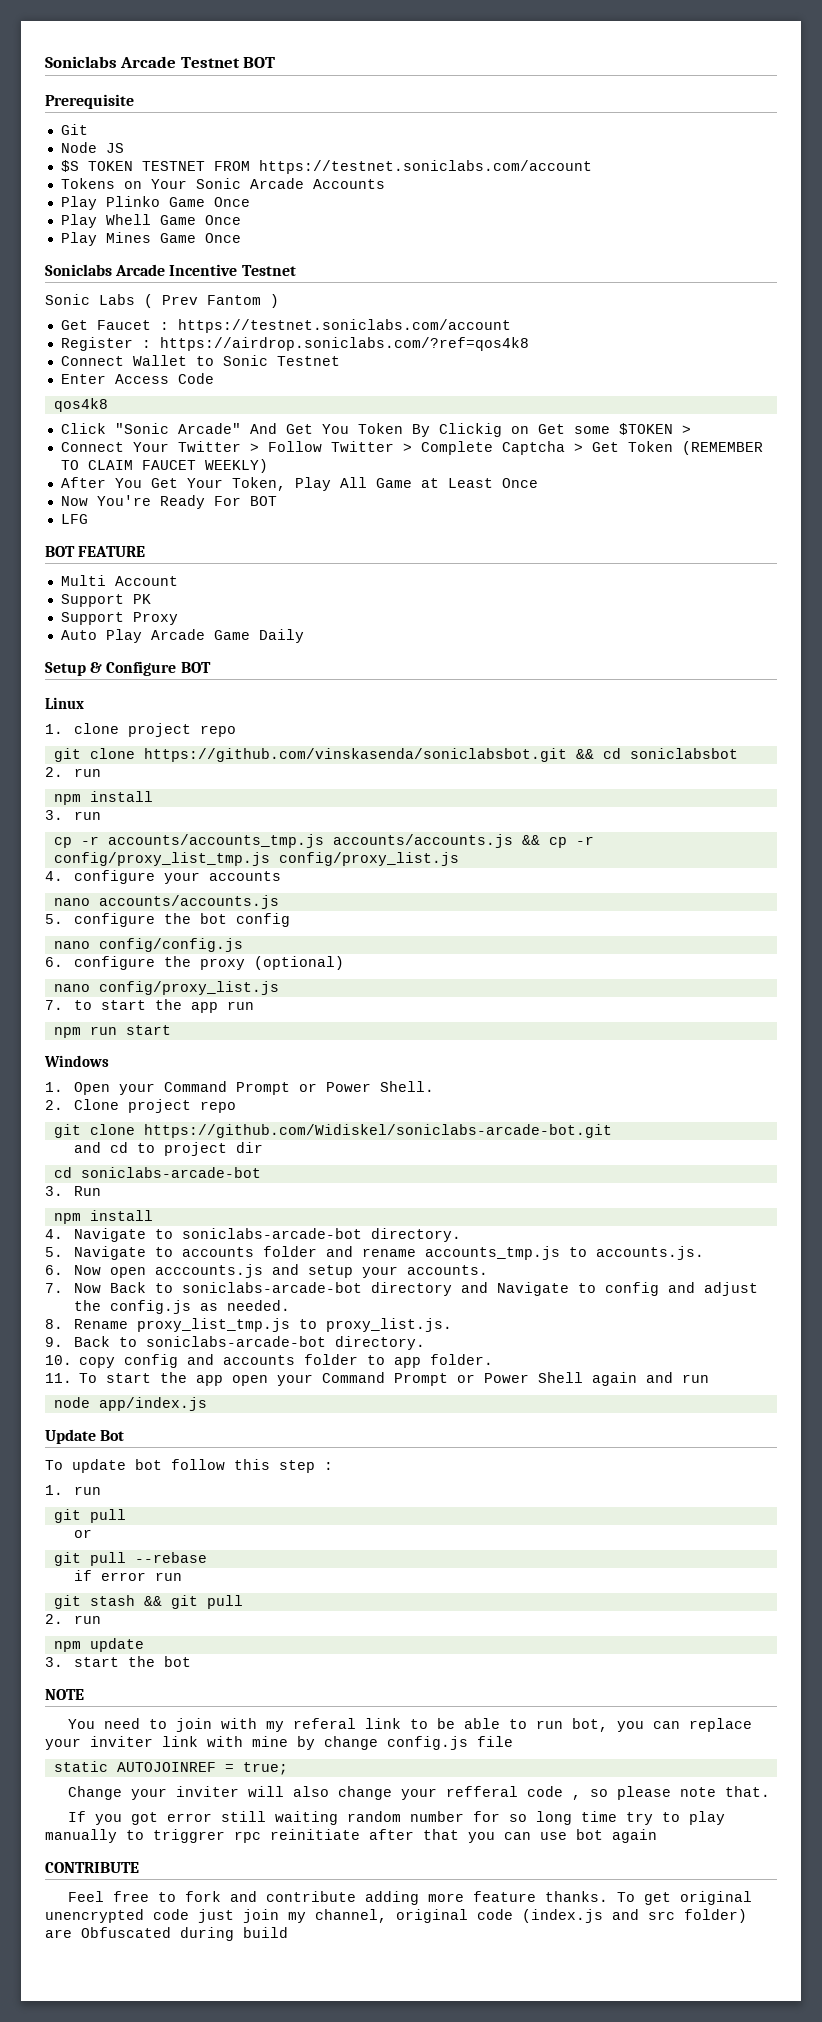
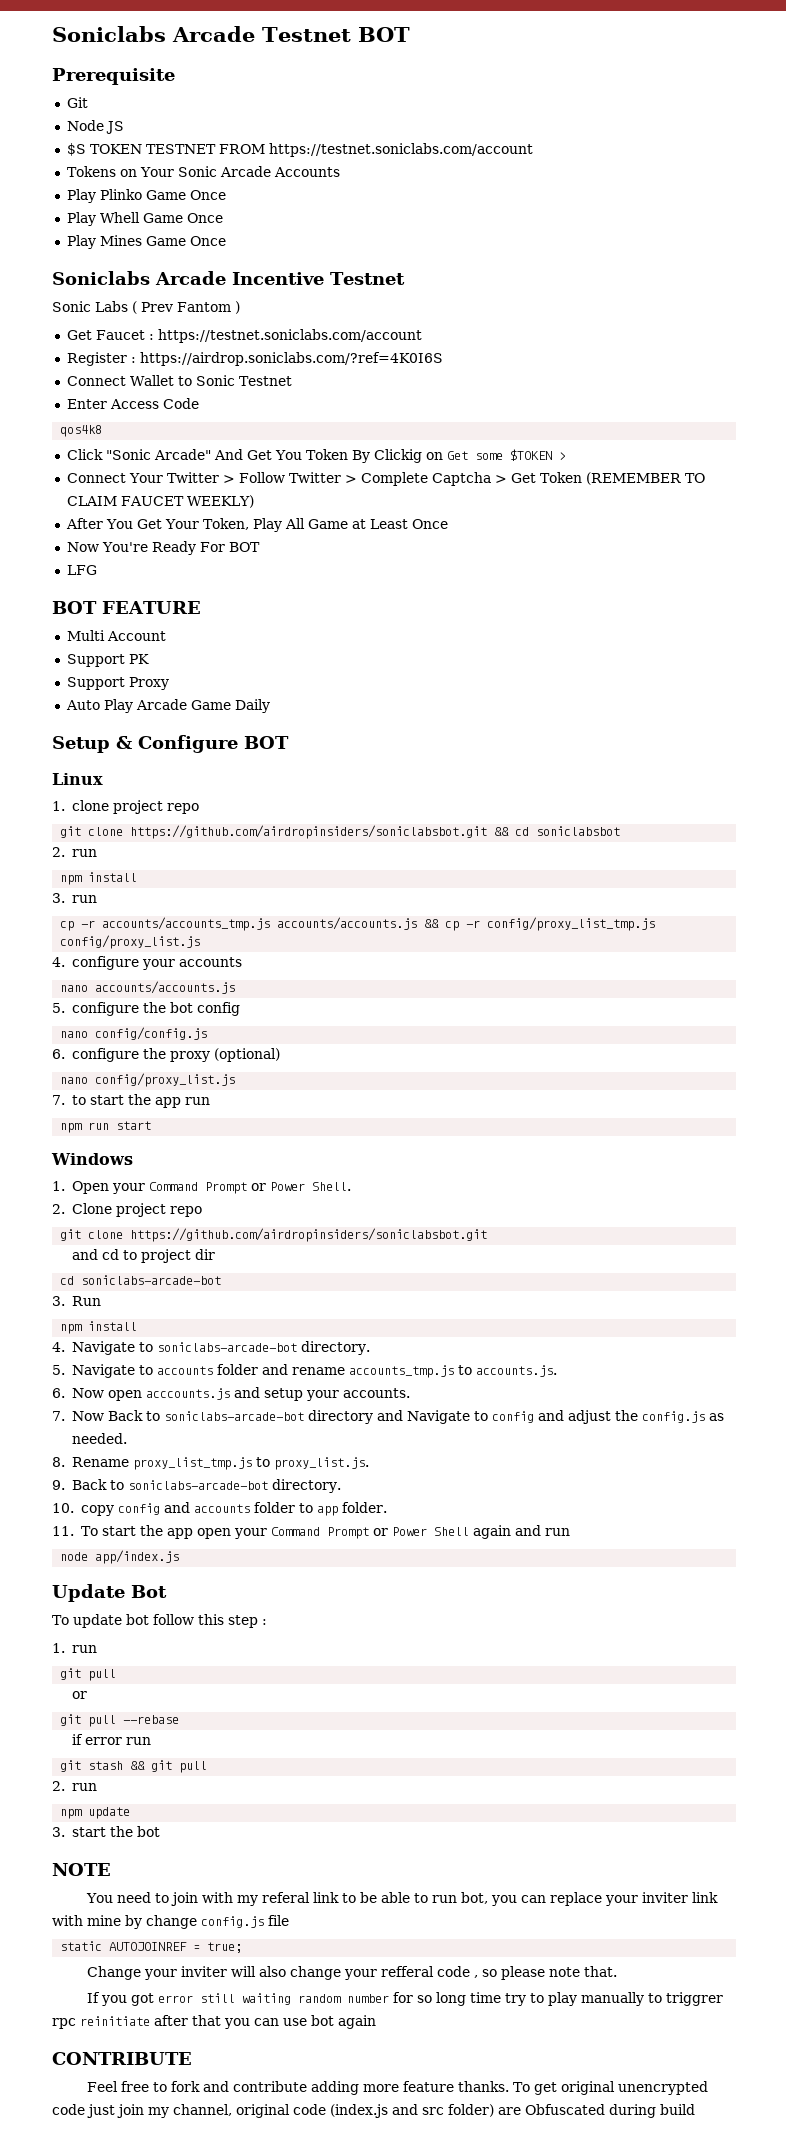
- Register : https://airdrop.soniclabs.com/?ref=qos4k8
+ Register : https://airdrop.soniclabs.com/?ref=4K0I6S
- git clone https://github.com/vinskasenda/soniclabsbot.git && cd soniclabsbot
+ git clone https://github.com/airdropinsiders/soniclabsbot.git && cd soniclabsbot
  2. Clone project repo
- git clone https://github.com/Widiskel/soniclabs-arcade-bot.git
+ git clone https://github.com/airdropinsiders/soniclabsbot.git

